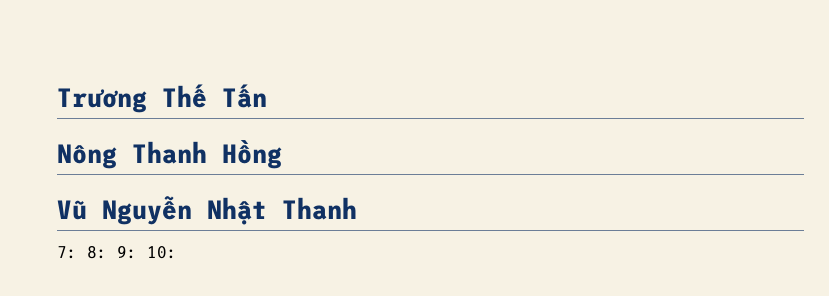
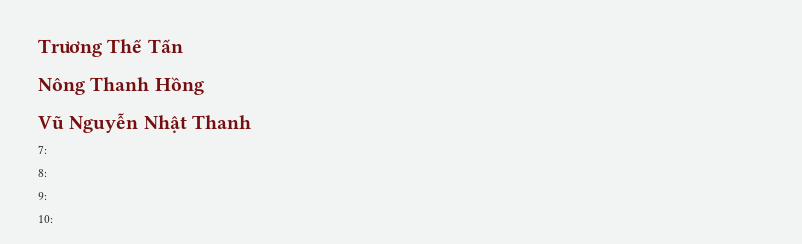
- 7: 8: 9: 10:
+ 7:
+ 8:
+ 9:
+ 10:

